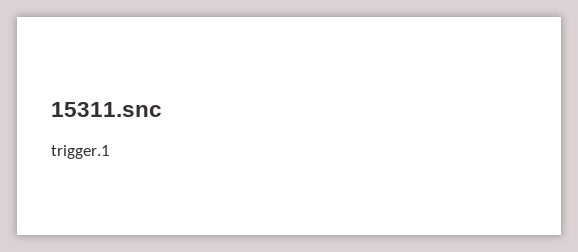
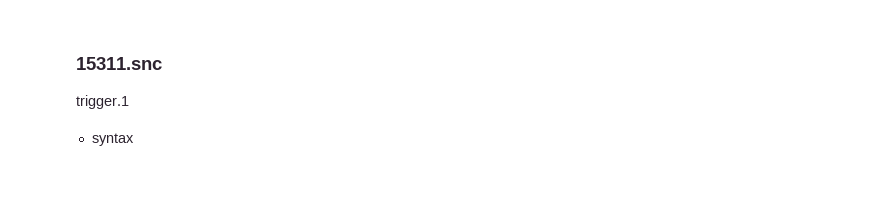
+ syntax

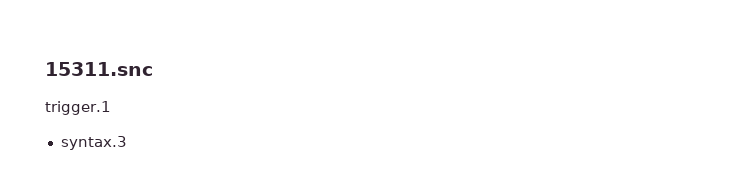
- syntax
+ syntax.3

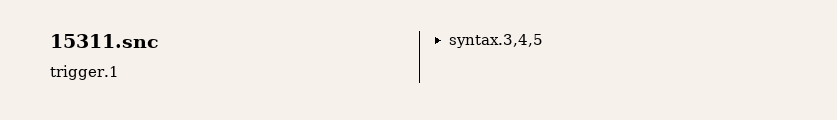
- syntax.3
+ syntax.3,4,5

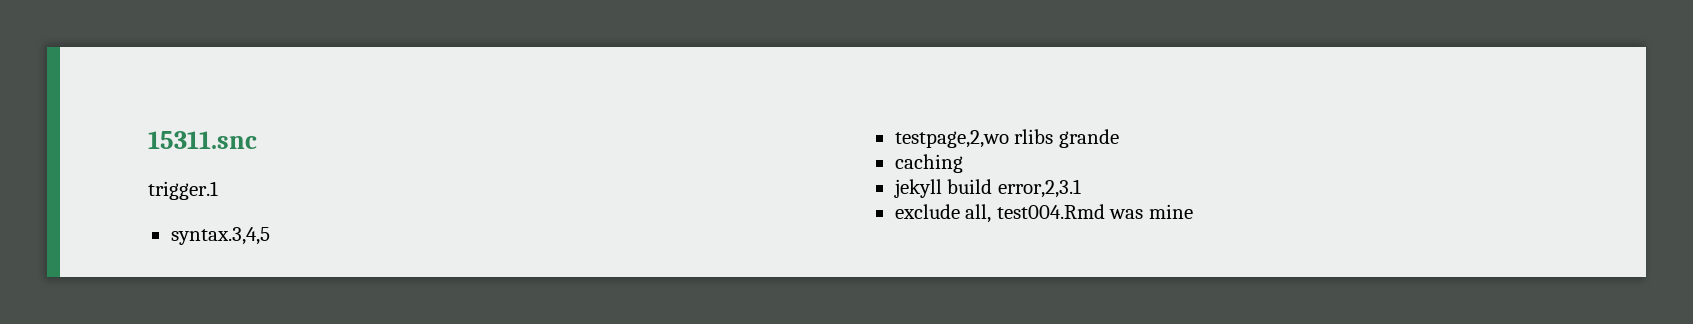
+ testpage,2,wo rlibs grande
+ caching
+ jekyll build error,2,3.1
+ exclude all, test004.Rmd was mine

